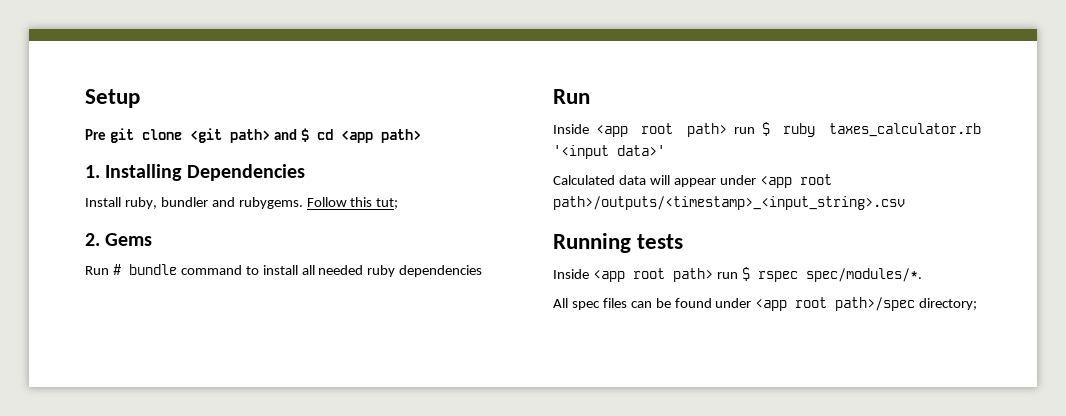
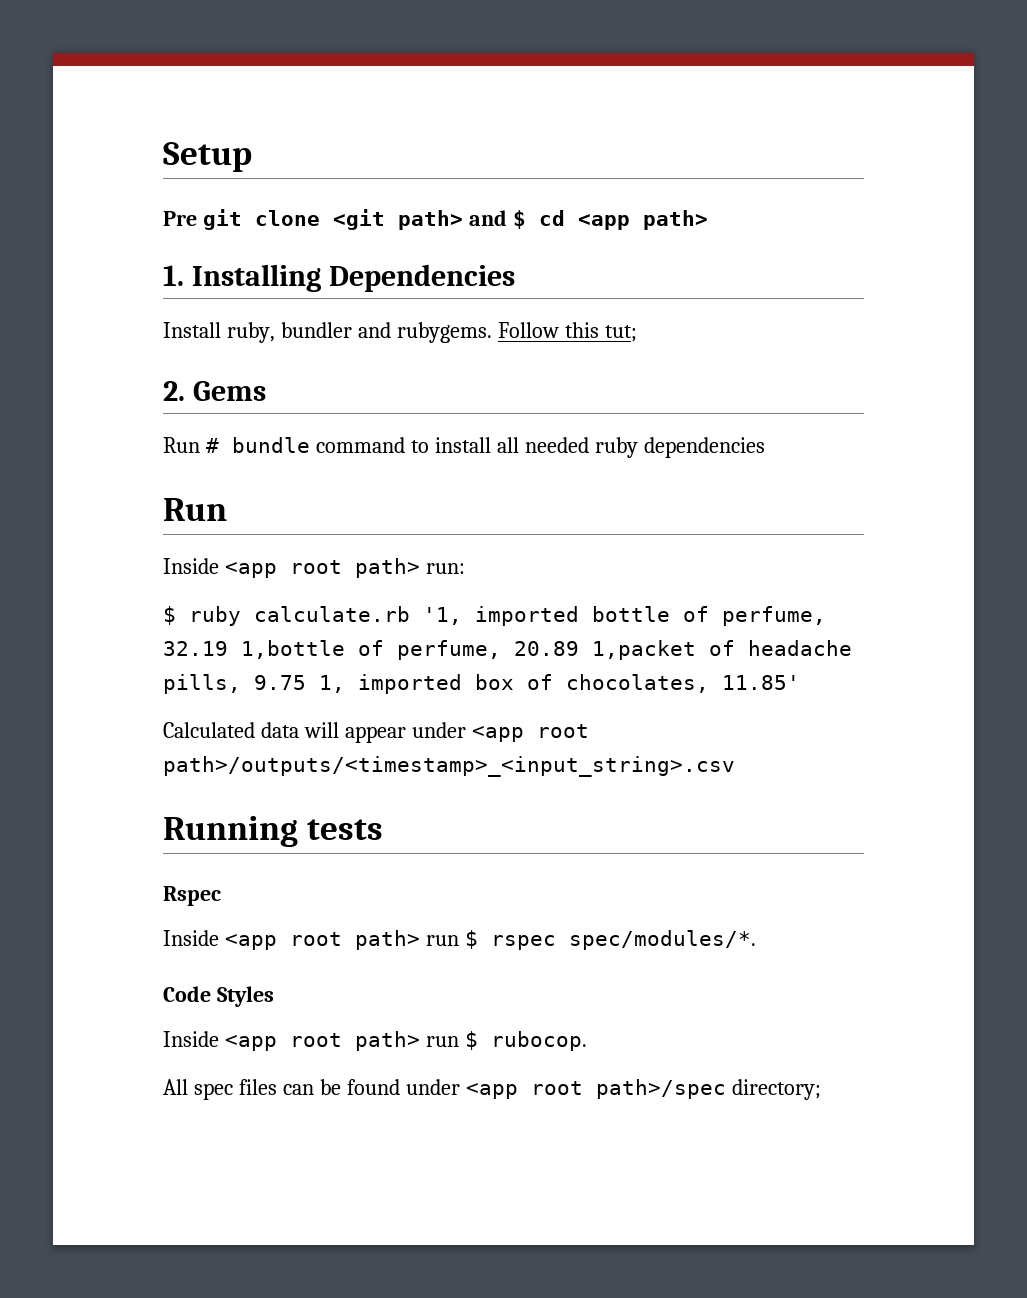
- Inside <app root path> run $ ruby taxes_calculator.rb '<input data>'
+ Inside <app root path> run:
+ $ ruby calculate.rb '1, imported bottle of perfume, 32.19 1,bottle of perfume, 20.89 1,packet of headache pills, 9.75 1, imported box of chocolates, 11.85'
+ Rspec
+ Code Styles
+ Inside <app root path> run $ rubocop.

